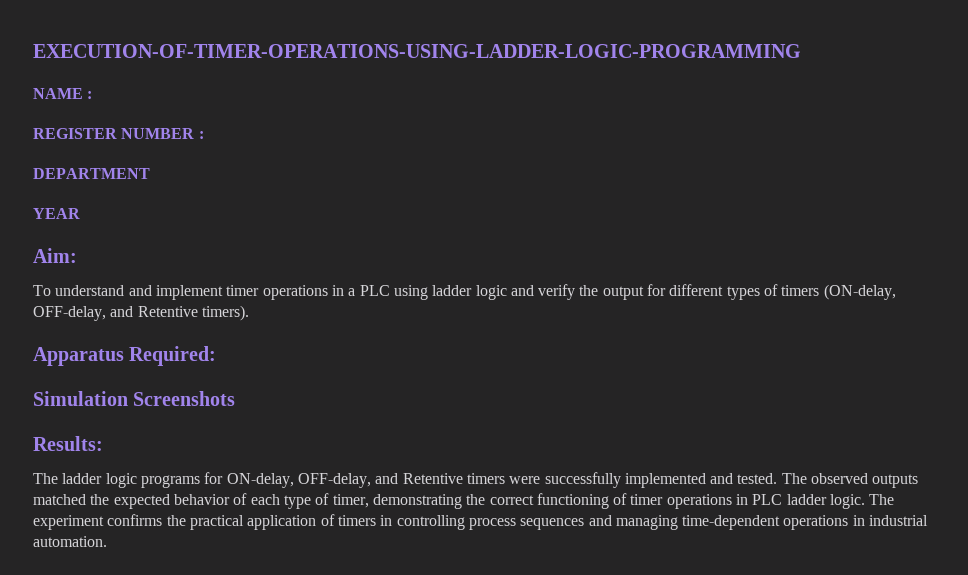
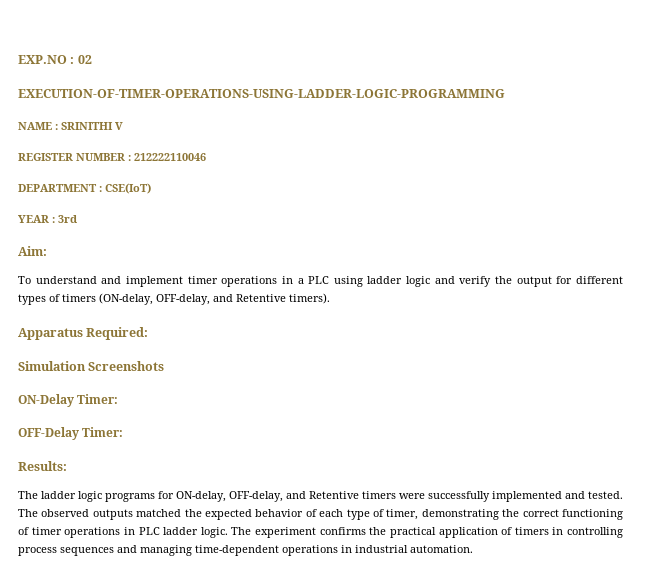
+ EXP.NO : 02
- NAME :
+ NAME : SRINITHI V
- REGISTER NUMBER :
+ REGISTER NUMBER : 212222110046
- DEPARTMENT
+ DEPARTMENT : CSE(IoT)
- YEAR
+ YEAR : 3rd
+ ON-Delay Timer:
+ OFF-Delay Timer:

